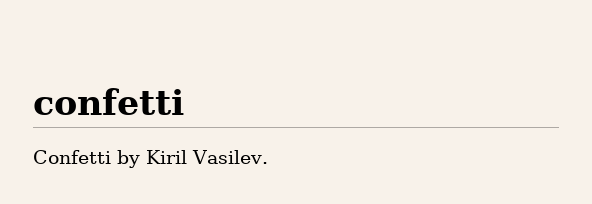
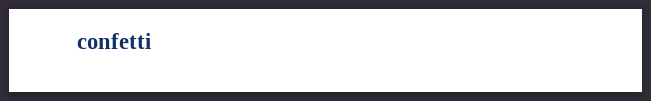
- Confetti by Kiril Vasilev.

